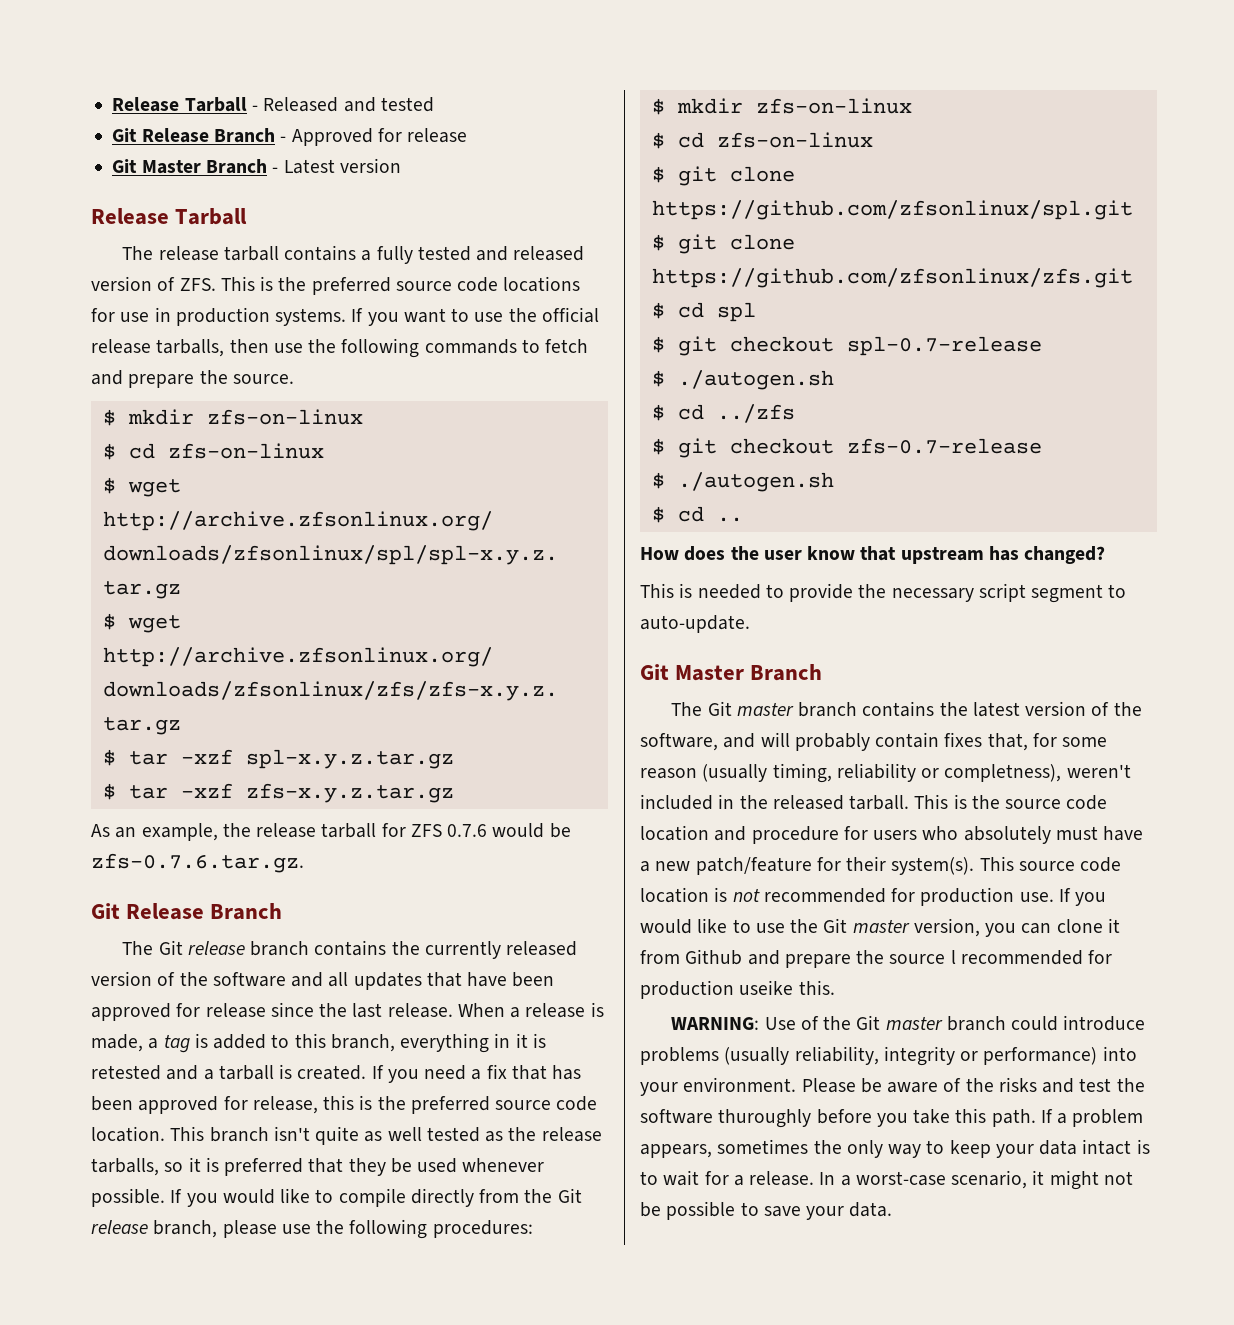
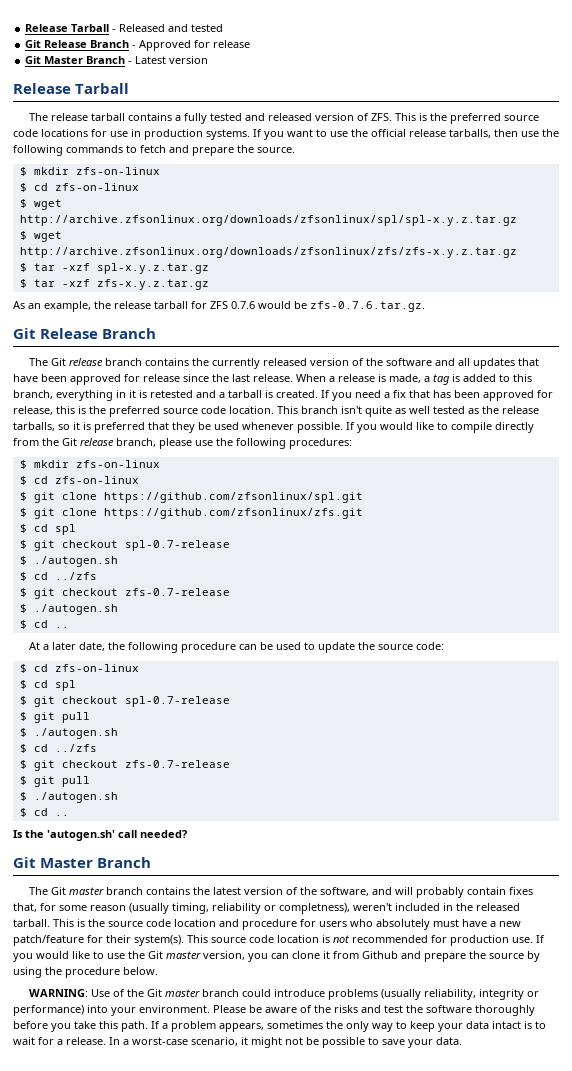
- How does the user know that upstream has changed?
- This is needed to provide the necessary script segment to auto-update.
+ At a later date, the following procedure can be used to update the source code:
+ $ cd zfs-on-linux
+ $ cd spl
+ $ git checkout spl-0.7-release
+ $ git pull
+ $ ./autogen.sh
+ $ cd ../zfs
+ $ git checkout zfs-0.7-release
+ $ git pull
+ $ ./autogen.sh
+ $ cd ..
+ Is the 'autogen.sh' call needed?
- If you would like to use the Git master version, you can clone it from Github and prepare the source l recommended for production useike this.
+ If you would like to use the Git master version, you can clone it from Github and prepare the source by using the procedure below.
- Please be aware of the risks and test the software thuroughly before you take this path.
+ Please be aware of the risks and test the software thoroughly before you take this path.

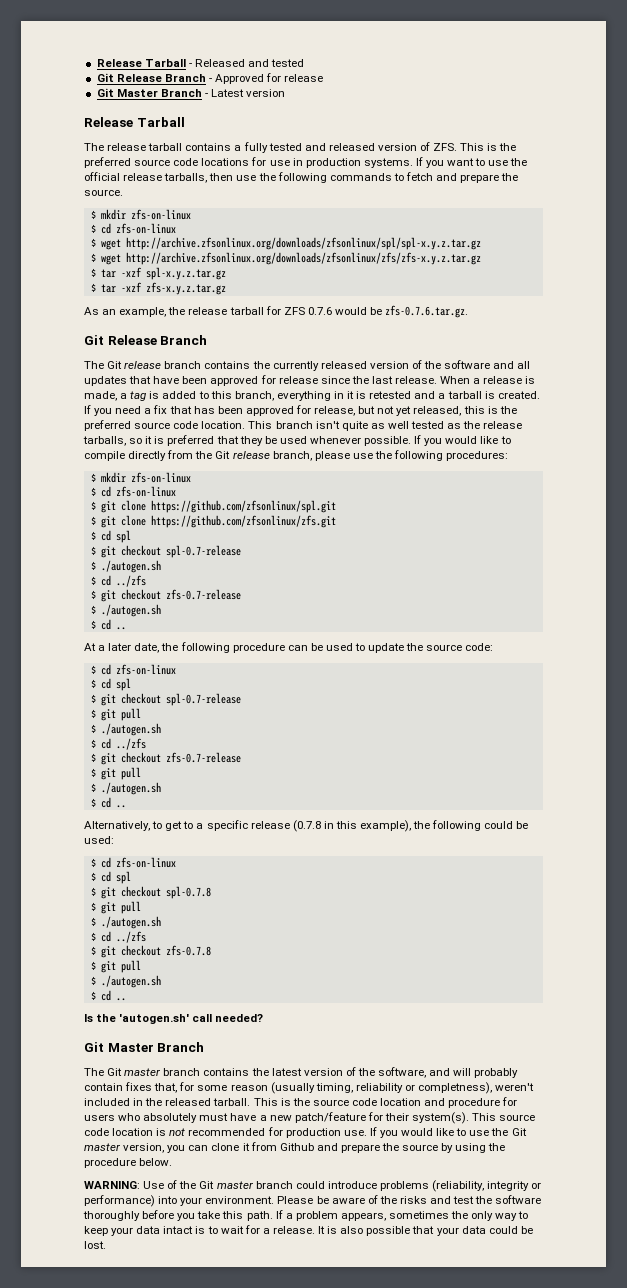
- If you need a fix that has been approved for release, this is the preferred source code location.
+ If you need a fix that has been approved for release, but not yet released, this is the preferred source code location.
+ Alternatively, to get to a specific release (0.7.8 in this example), the following could be used:
+ $ cd zfs-on-linux
+ $ cd spl
+ $ git checkout spl-0.7.8
+ $ git pull
+ $ ./autogen.sh
+ $ cd ../zfs
+ $ git checkout zfs-0.7.8
+ $ git pull
+ $ ./autogen.sh
+ $ cd ..
- WARNING: Use of the Git master branch could introduce problems (usually reliability, integrity or performance) into your environment.
+ WARNING: Use of the Git master branch could introduce problems (reliability, integrity or performance) into your environment.
- In a worst-case scenario, it might not be possible to save your data.
+ It is also possible that your data could be lost.

